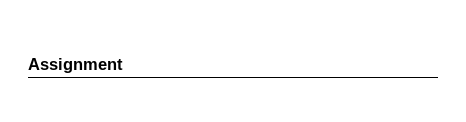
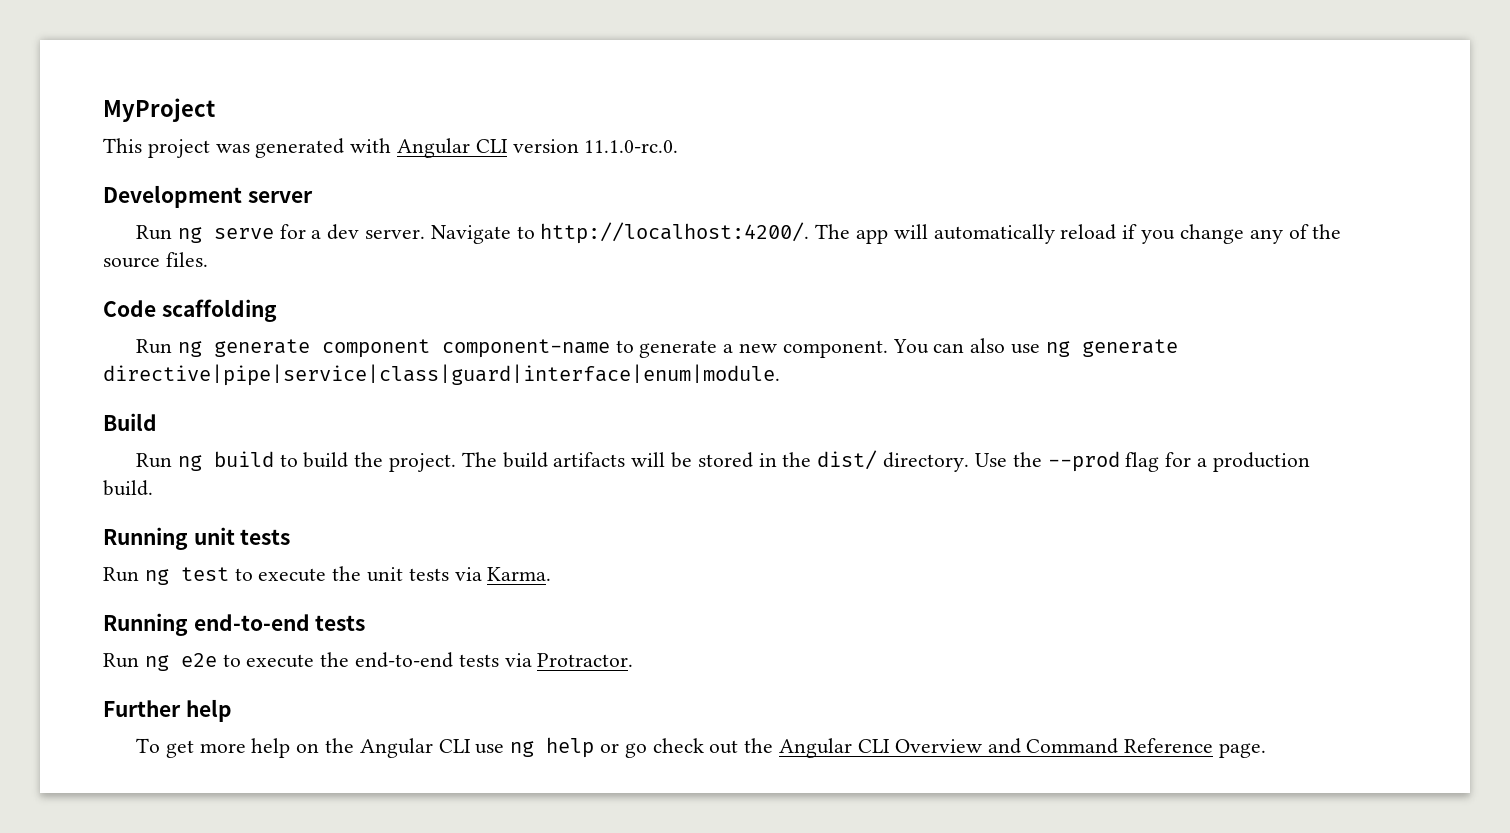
- Assignment
+ MyProject
+ This project was generated with Angular CLI version 11.1.0-rc.0.
+ Development server
+ Run ng serve for a dev server. Navigate to http://localhost:4200/. The app will automatically reload if you change any of the source files.
+ Code scaffolding
+ Run ng generate component component-name to generate a new component. You can also use ng generate directive|pipe|service|class|guard|interface|enum|module.
+ Build
+ Run ng build to build the project. The build artifacts will be stored in the dist/ directory. Use the --prod flag for a production build.
+ Running unit tests
+ Run ng test to execute the unit tests via Karma.
+ Running end-to-end tests
+ Run ng e2e to execute the end-to-end tests via Protractor.
+ Further help
+ To get more help on the Angular CLI use ng help or go check out the Angular CLI Overview and Command Reference page.

